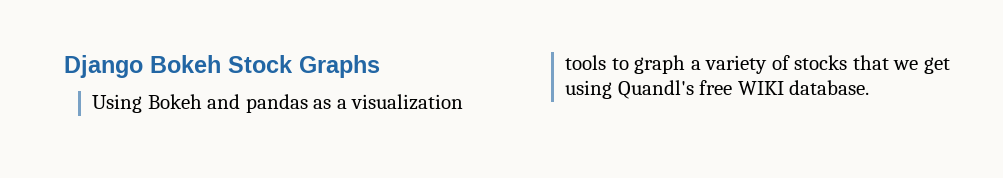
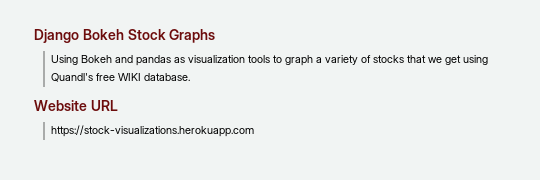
- Using Bokeh and pandas as a visualization tools to graph a variety of stocks that we get using Quandl's free WIKI database.
+ Using Bokeh and pandas as visualization tools to graph a variety of stocks that we get using Quandl's free WIKI database.
+ Website URL
+ https://stock-visualizations.herokuapp.com

